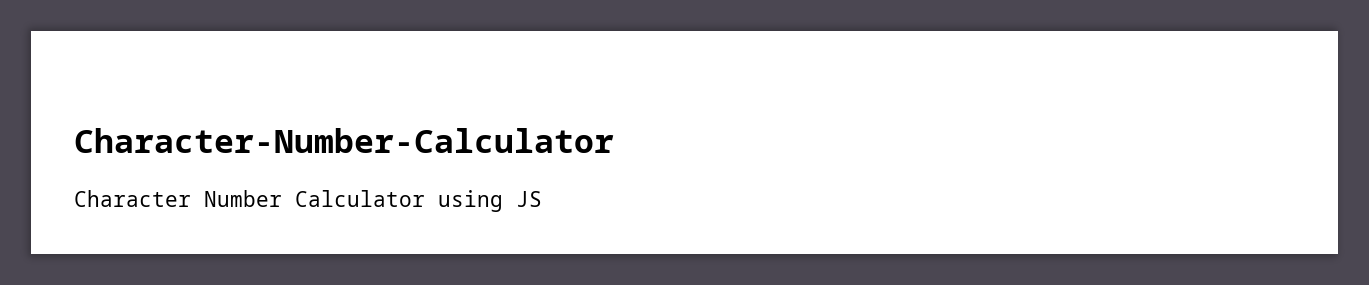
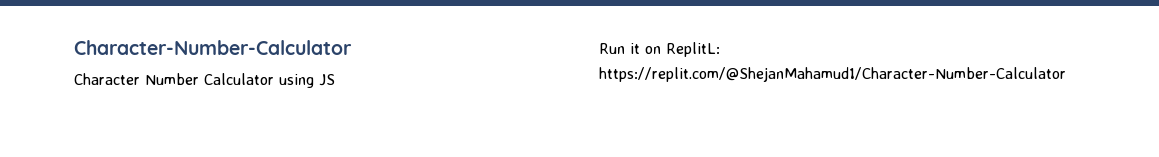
+ Run it on ReplitL: https://replit.com/@ShejanMahamud1/Character-Number-Calculator

